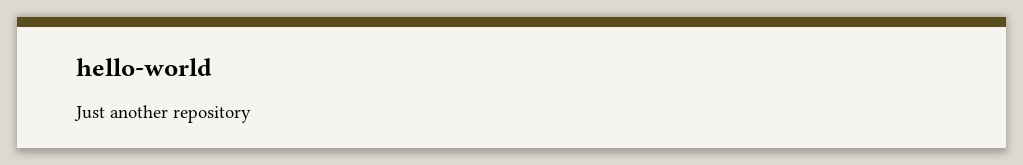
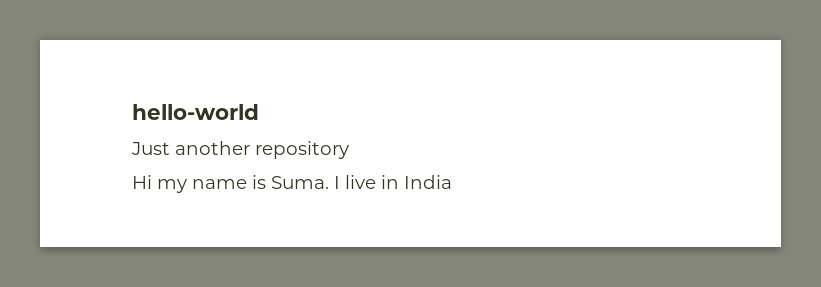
+ Hi my name is Suma. I live in India

